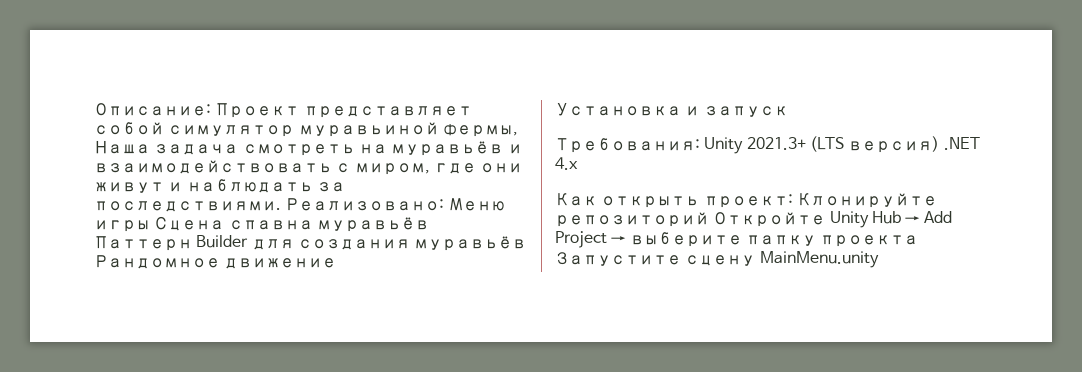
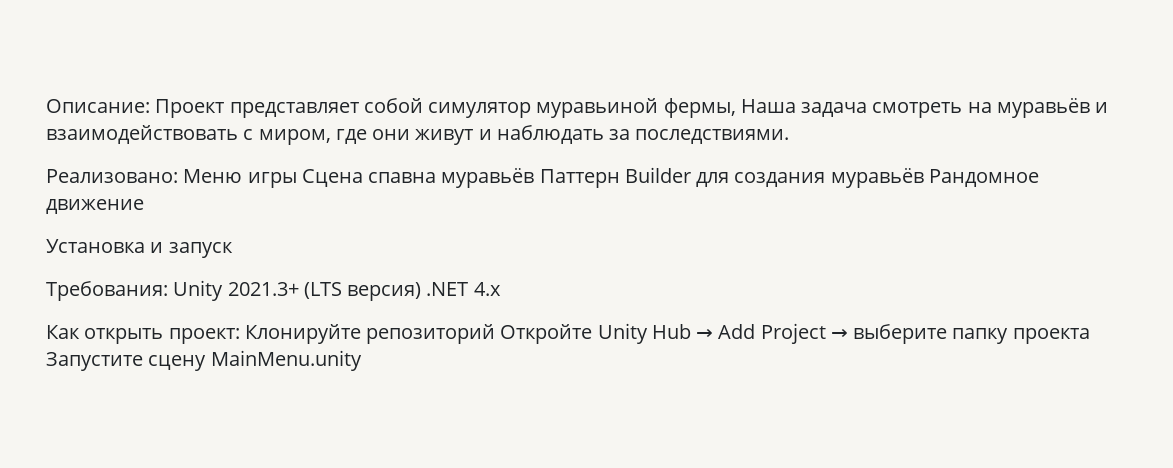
- Описание: Проект представляет собой симулятор муравьиной фермы, Наша задача смотреть на муравьёв и взаимодействовать с миром, где они живут и наблюдать за последствиями. Реализовано: Меню игры Сцена спавна муравьёв Паттерн Builder для создания муравьёв Рандомное движение
+ Описание: Проект представляет собой симулятор муравьиной фермы, Наша задача смотреть на муравьёв и взаимодействовать с миром, где они живут и наблюдать за последствиями.
+ Реализовано: Меню игры Сцена спавна муравьёв Паттерн Builder для создания муравьёв Рандомное движение

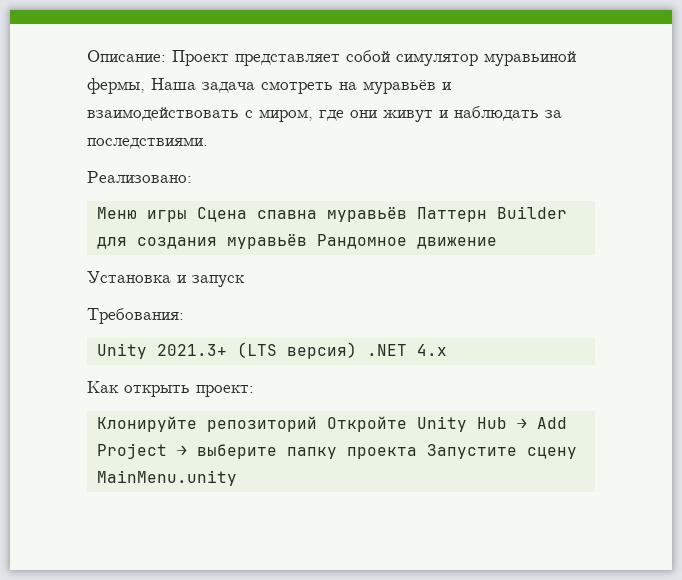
- Реализовано: Меню игры Сцена спавна муравьёв Паттерн Builder для создания муравьёв Рандомное движение
+ Реализовано:
+ Меню игры Сцена спавна муравьёв Паттерн Builder для создания муравьёв Рандомное движение
- Требования: Unity 2021.3+ (LTS версия) .NET 4.x
+ Требования:
+ Unity 2021.3+ (LTS версия) .NET 4.x
- Как открыть проект: Клонируйте репозиторий Откройте Unity Hub → Add Project → выберите папку проекта Запустите сцену MainMenu.unity
+ Как открыть проект:
+ Клонируйте репозиторий Откройте Unity Hub → Add Project → выберите папку проекта Запустите сцену MainMenu.unity

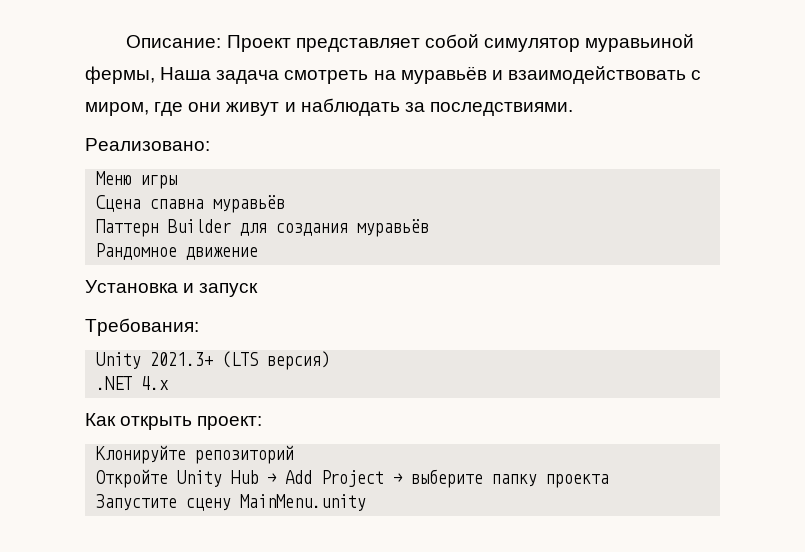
- Меню игры Сцена спавна муравьёв Паттерн Builder для создания муравьёв Рандомное движение
+ Меню игры
+ Сцена спавна муравьёв
+ Паттерн Builder для создания муравьёв
+ Рандомное движение
- Unity 2021.3+ (LTS версия) .NET 4.x
+ Unity 2021.3+ (LTS версия)
+ .NET 4.x
- Клонируйте репозиторий Откройте Unity Hub → Add Project → выберите папку проекта Запустите сцену MainMenu.unity
+ Клонируйте репозиторий
+ Откройте Unity Hub → Add Project → выберите папку проекта
+ Запустите сцену MainMenu.unity

